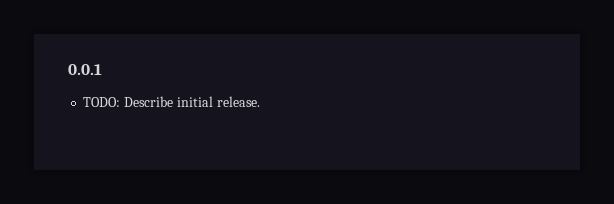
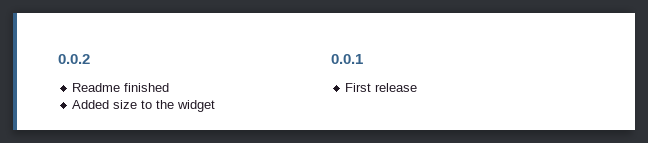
+ 0.0.2
+ Readme finished
+ Added size to the widget
  0.0.1
- TODO: Describe initial release.
+ First release

